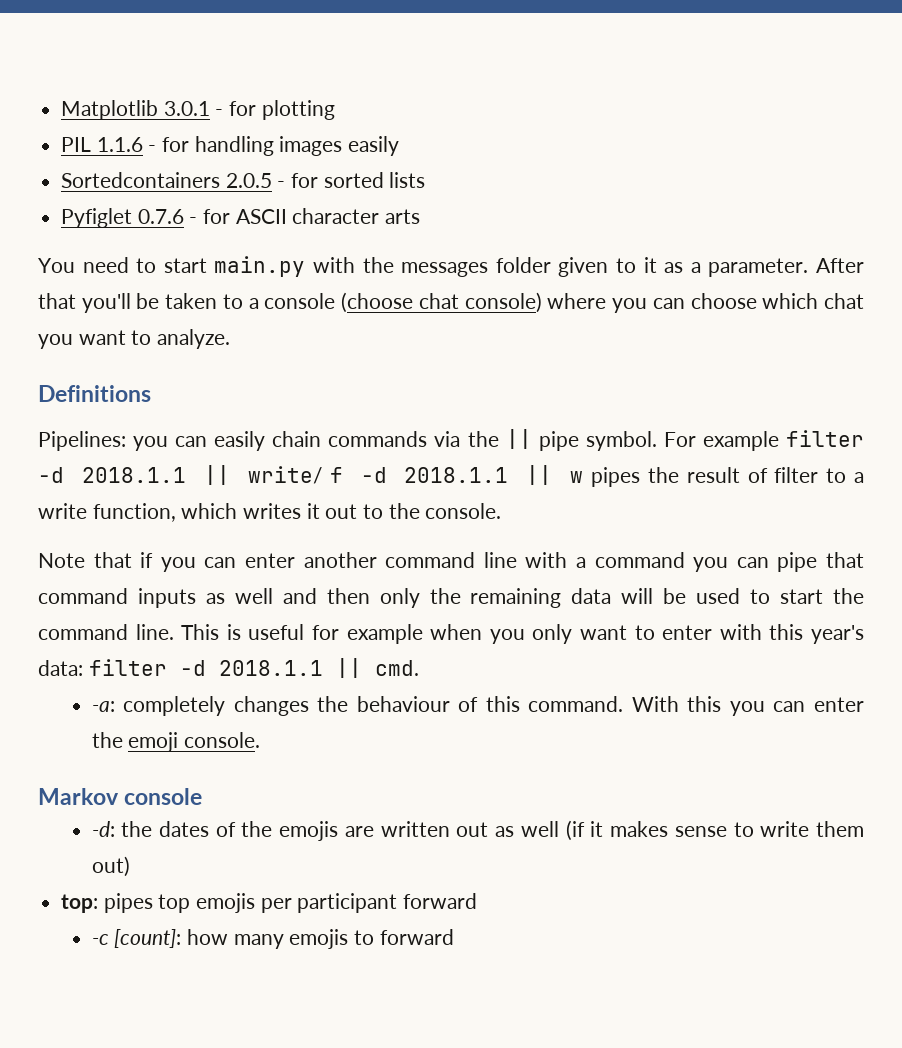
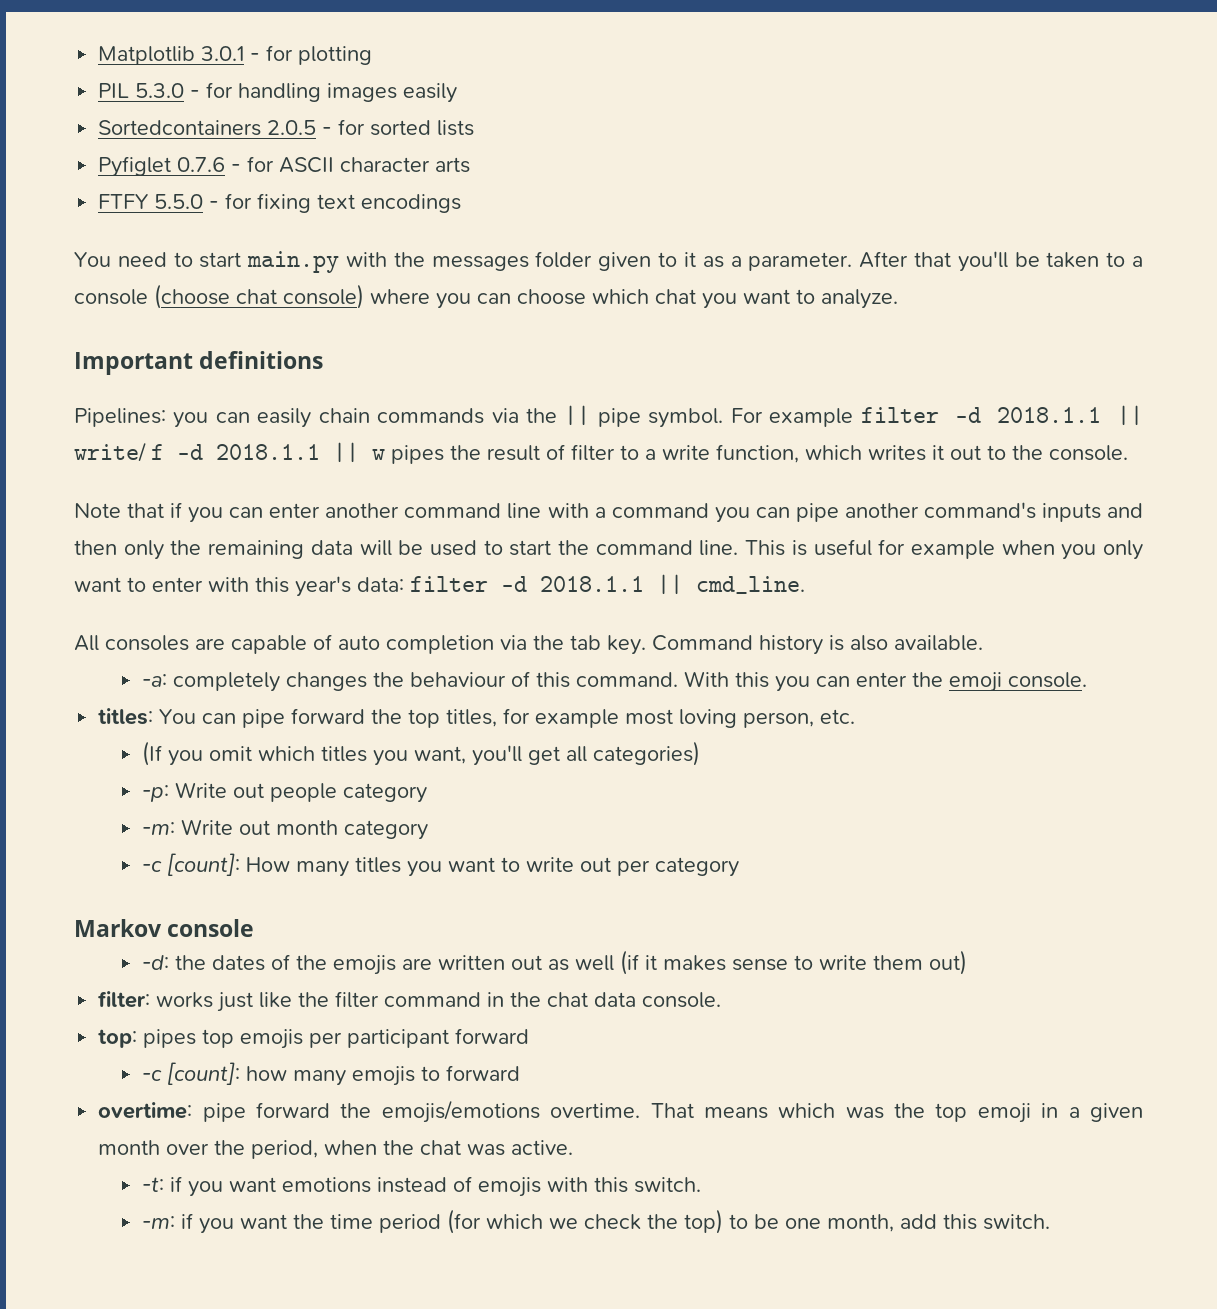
- PIL 1.1.6 - for handling images easily
+ PIL 5.3.0 - for handling images easily
+ FTFY 5.5.0 - for fixing text encodings
- Definitions
+ Important definitions
- Note that if you can enter another command line with a command you can pipe that command inputs as well and then only the remaining data will be used to start the command line.
+ Note that if you can enter another command line with a command you can pipe another command's inputs and then only the remaining data will be used to start the command line.
- This is useful for example when you only want to enter with this year's data: filter -d 2018.1.1 || cmd.
+ This is useful for example when you only want to enter with this year's data: filter -d 2018.1.1 || cmd_line.
+ All consoles are capable of auto completion via the tab key. Command history is also available.
+ titles: You can pipe forward the top titles, for example most loving person, etc.
+ (If you omit which titles you want, you'll get all categories)
+ -p: Write out people category
+ -m: Write out month category
+ -c [count]: How many titles you want to write out per category
+ filter: works just like the filter command in the chat data console.
+ overtime: pipe forward the emojis/emotions overtime. That means which was the top emoji in a given month over the period, when the chat was active.
+ -t: if you want emotions instead of emojis with this switch.
+ -m: if you want the time period (for which we check the top) to be one month, add this switch.

